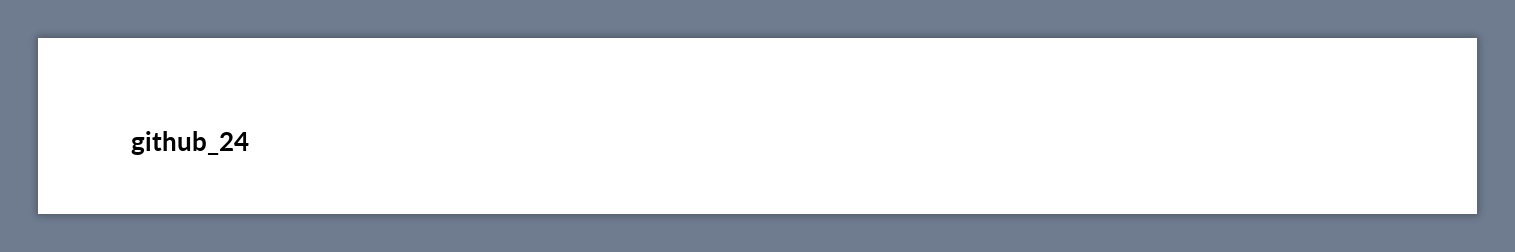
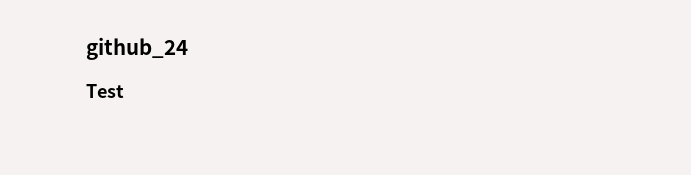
+ Test

